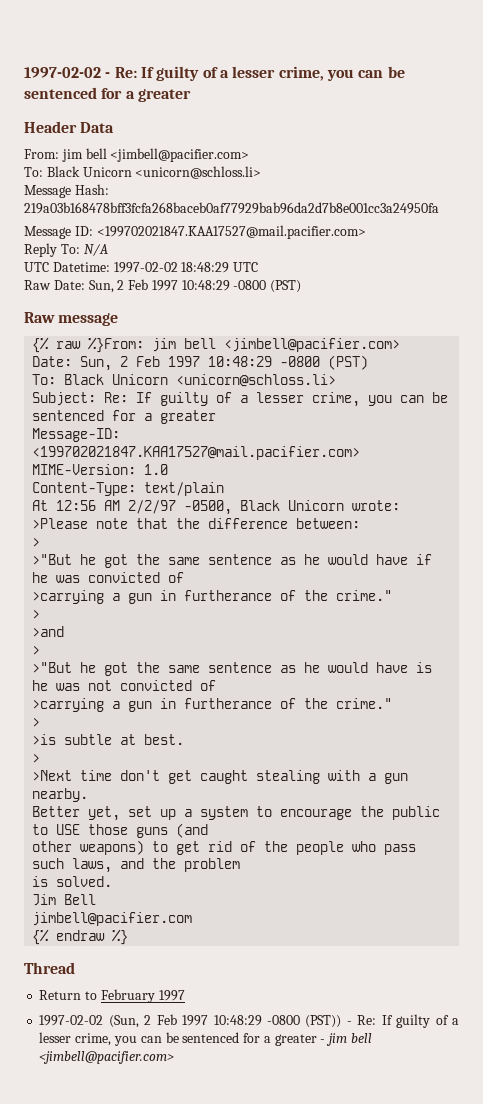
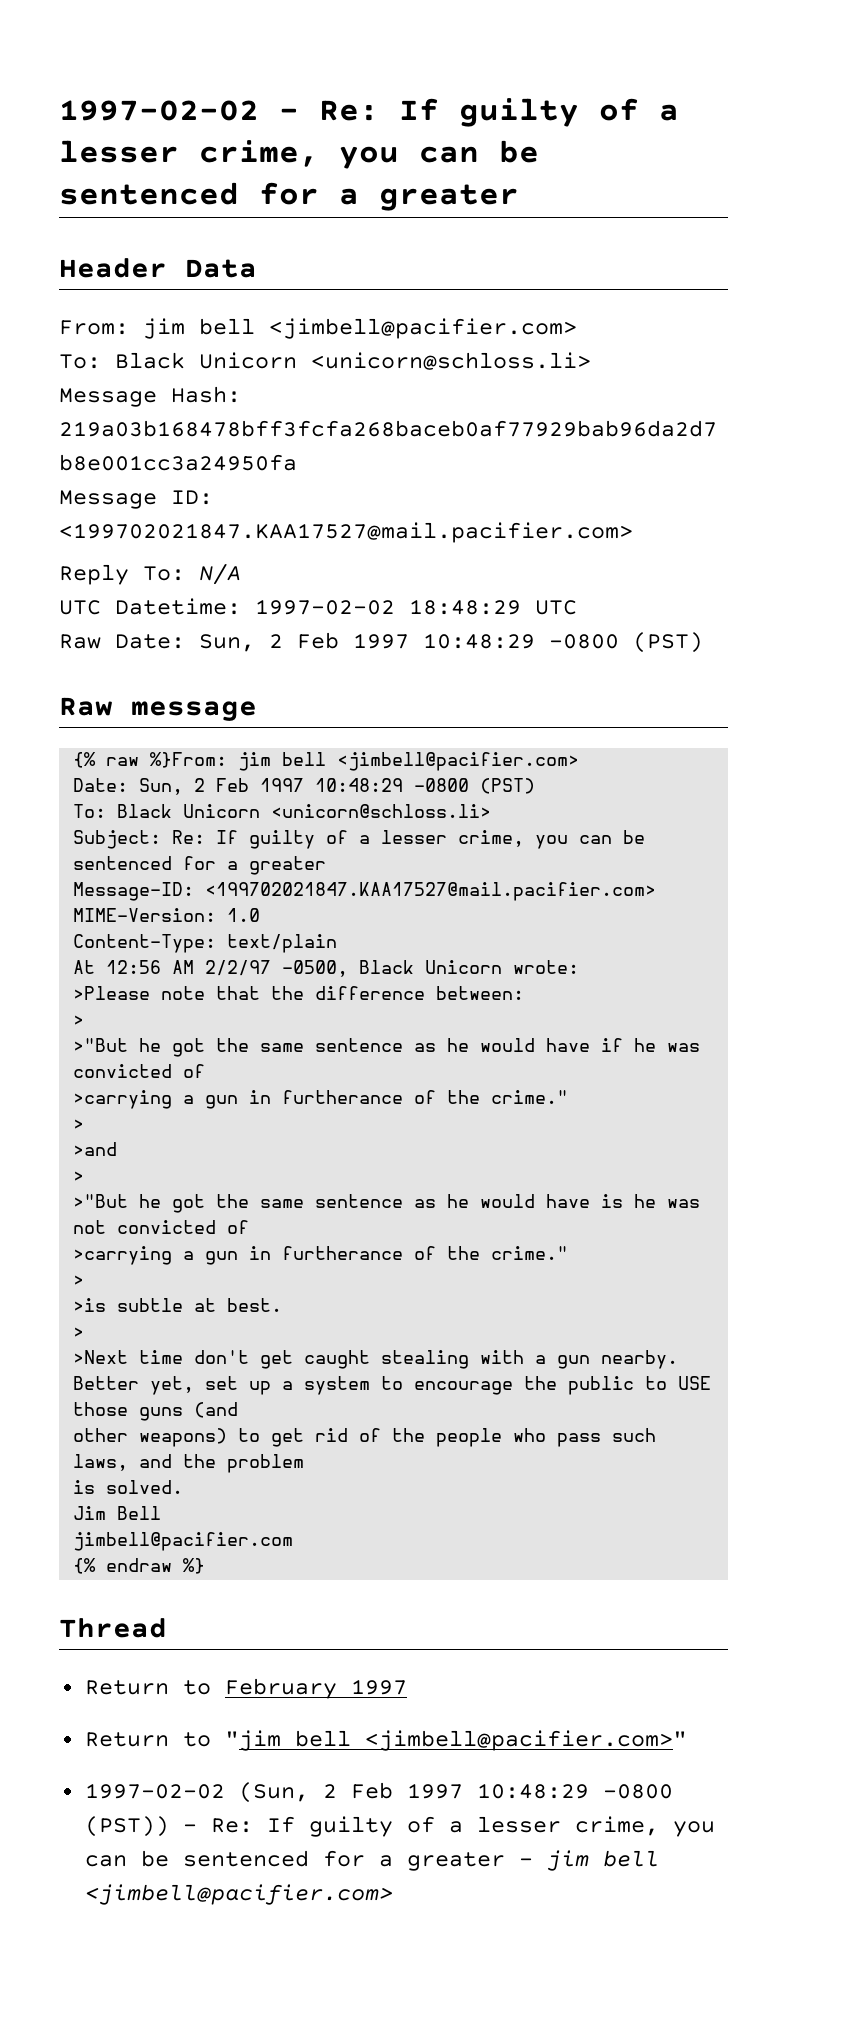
+ Return to "jim bell <jimbell@pacifier.com>"

